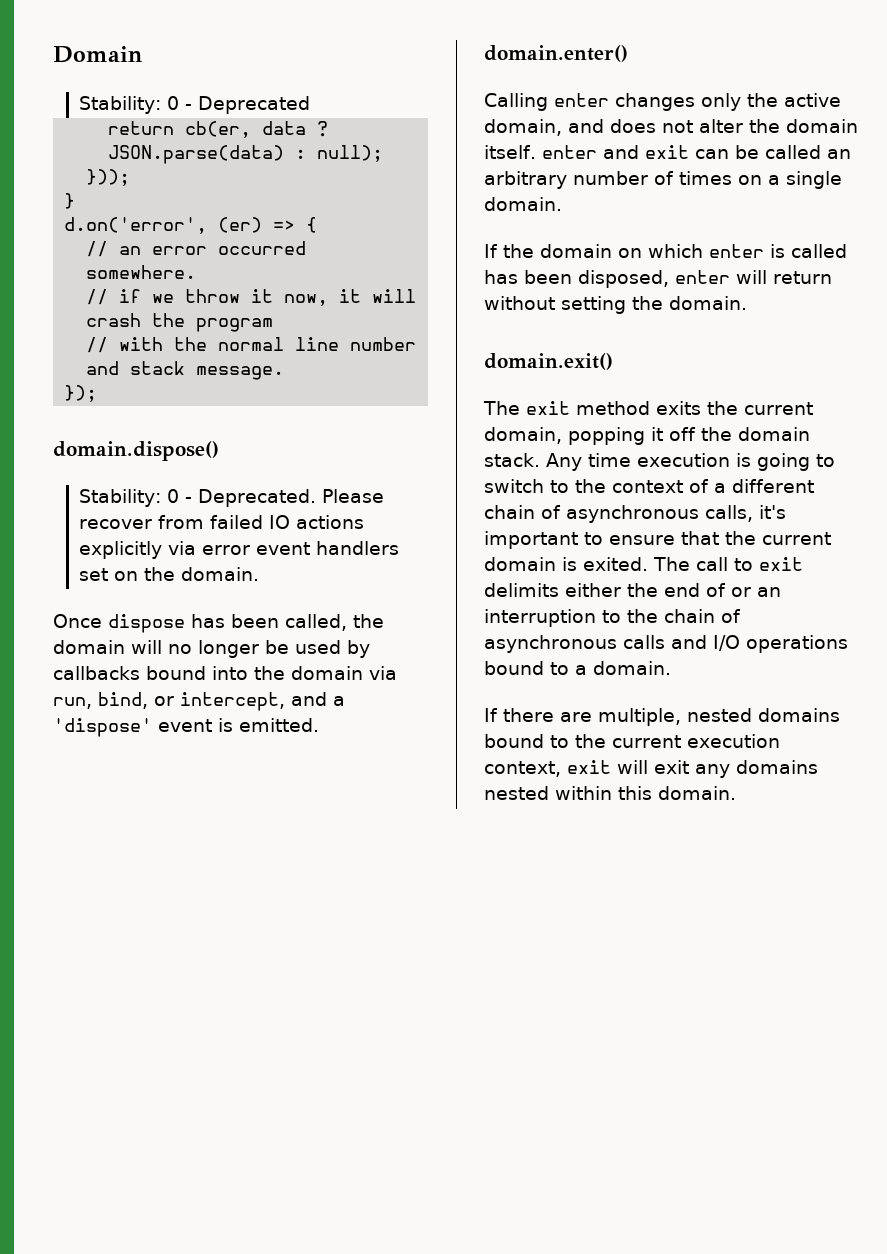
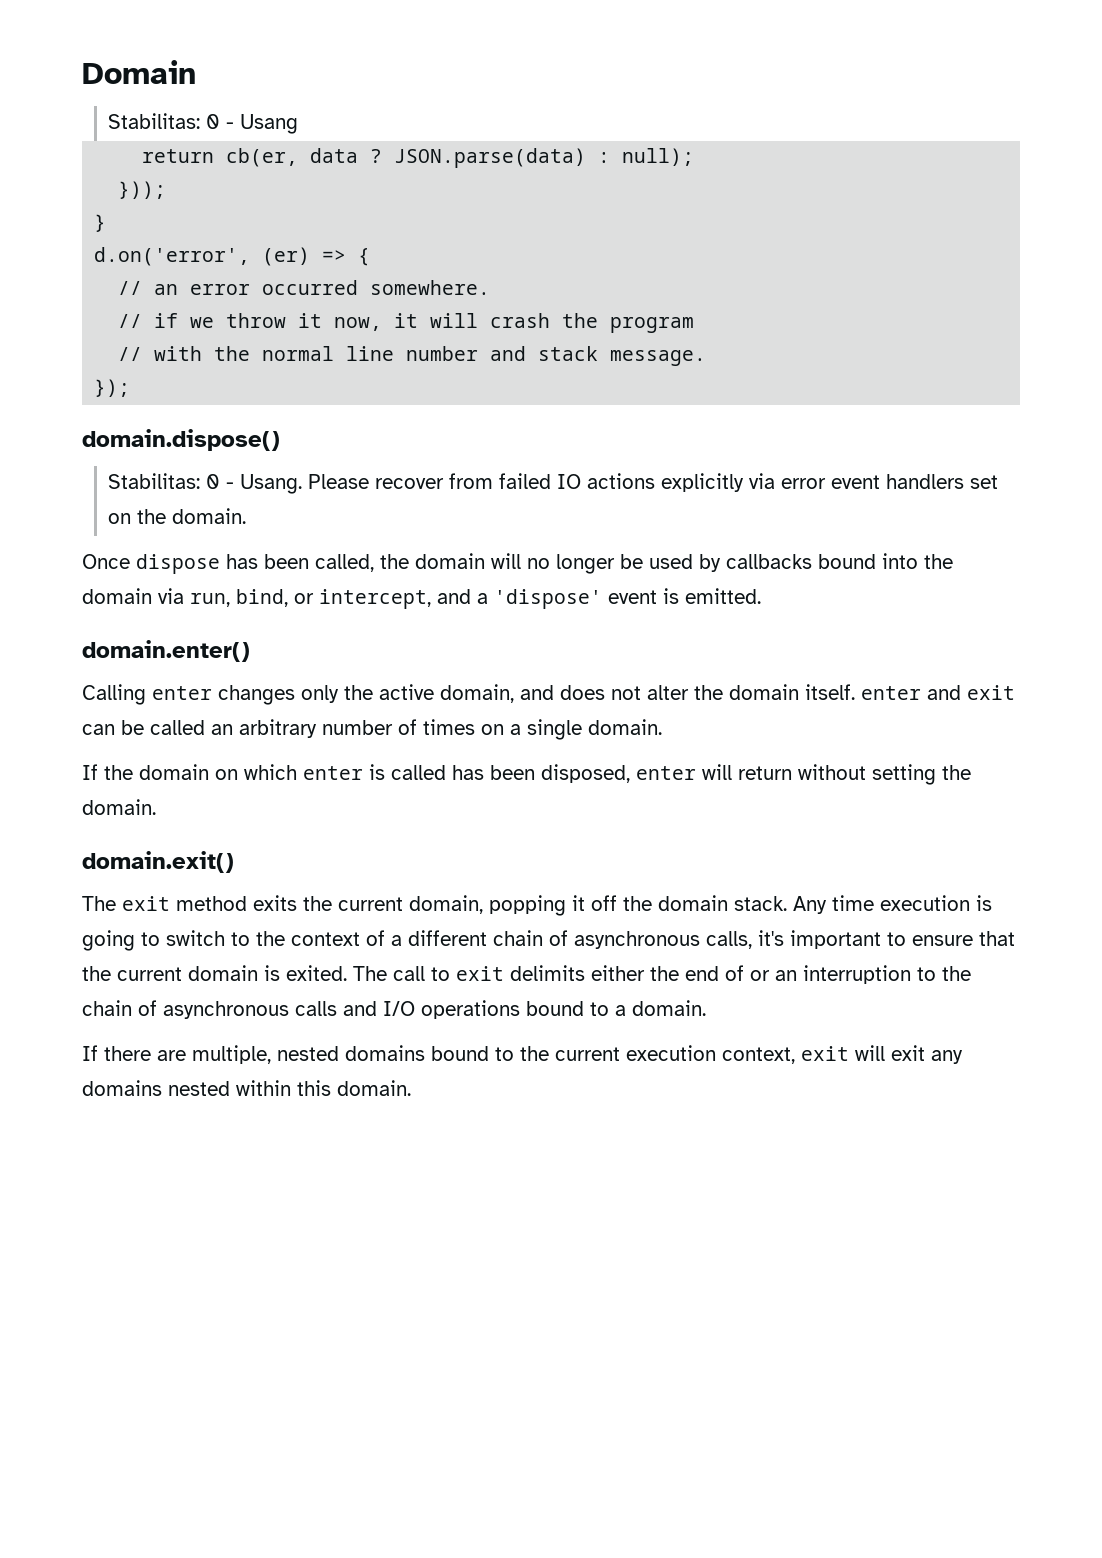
- Stability: 0 - Deprecated
+ Stabilitas: 0 - Usang
- Stability: 0 - Deprecated.
+ Stabilitas: 0 - Usang.

